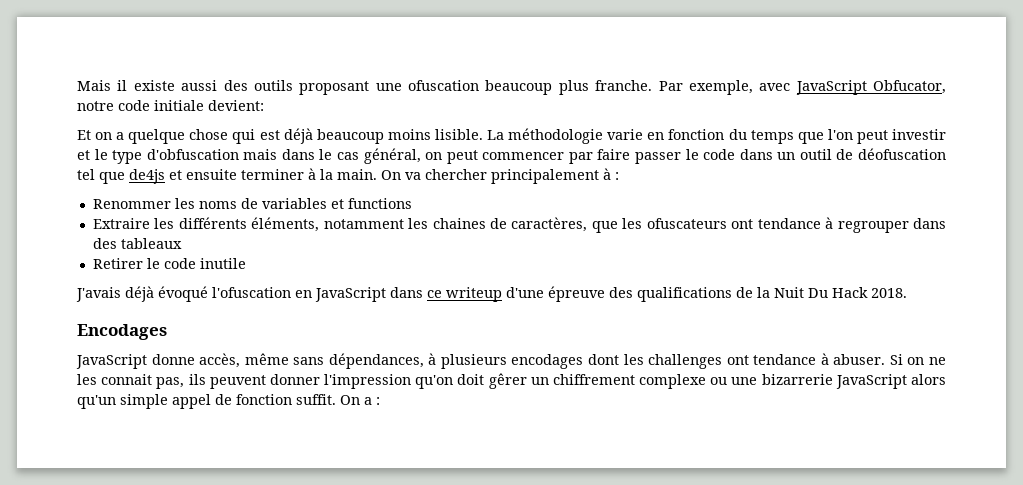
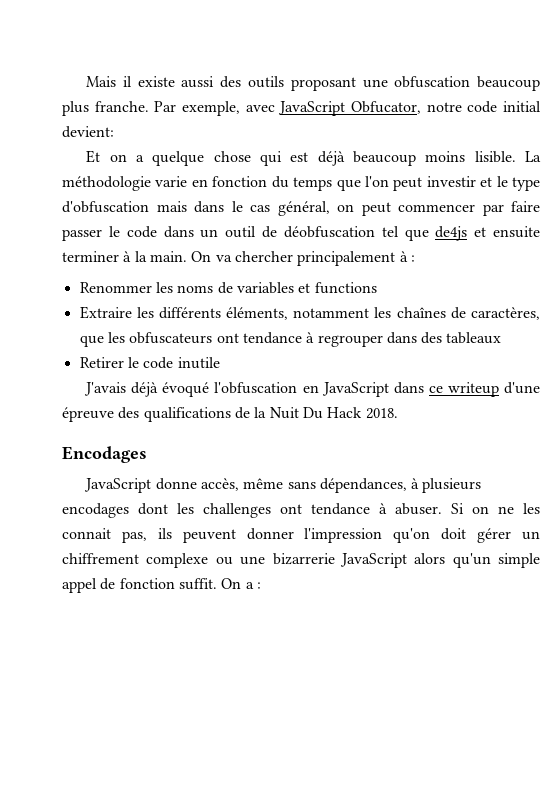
- Mais il existe aussi des outils proposant une ofuscation beaucoup plus franche.
+ Mais il existe aussi des outils proposant une obfuscation beaucoup plus franche.
- Par exemple, avec JavaScript Obfucator, notre code initiale devient:
+ Par exemple, avec JavaScript Obfucator, notre code initial devient:
- La méthodologie varie en fonction du temps que l'on peut investir et le type d'obfuscation mais dans le cas général, on peut commencer par faire passer le code dans un outil de déofuscation tel que de4js et ensuite terminer à la main.
+ La méthodologie varie en fonction du temps que l'on peut investir et le type d'obfuscation mais dans le cas général, on peut commencer par faire passer le code dans un outil de déobfuscation tel que de4js et ensuite terminer à la main.
- Extraire les différents éléments, notamment les chaines de caractères, que les ofuscateurs ont tendance à regrouper dans des tableaux
+ Extraire les différents éléments, notamment les chaînes de caractères, que les obfuscateurs ont tendance à regrouper dans des tableaux
- J'avais déjà évoqué l'ofuscation en JavaScript dans ce writeup d'une épreuve des qualifications de la Nuit Du Hack 2018.
+ J'avais déjà évoqué l'obfuscation en JavaScript dans ce writeup d'une épreuve des qualifications de la Nuit Du Hack 2018.
- Si on ne les connait pas, ils peuvent donner l'impression qu'on doit gêrer un chiffrement complexe ou une bizarrerie JavaScript alors qu'un simple appel de fonction suffit.
+ Si on ne les connait pas, ils peuvent donner l'impression qu'on doit gérer un chiffrement complexe ou une bizarrerie JavaScript alors qu'un simple appel de fonction suffit.

